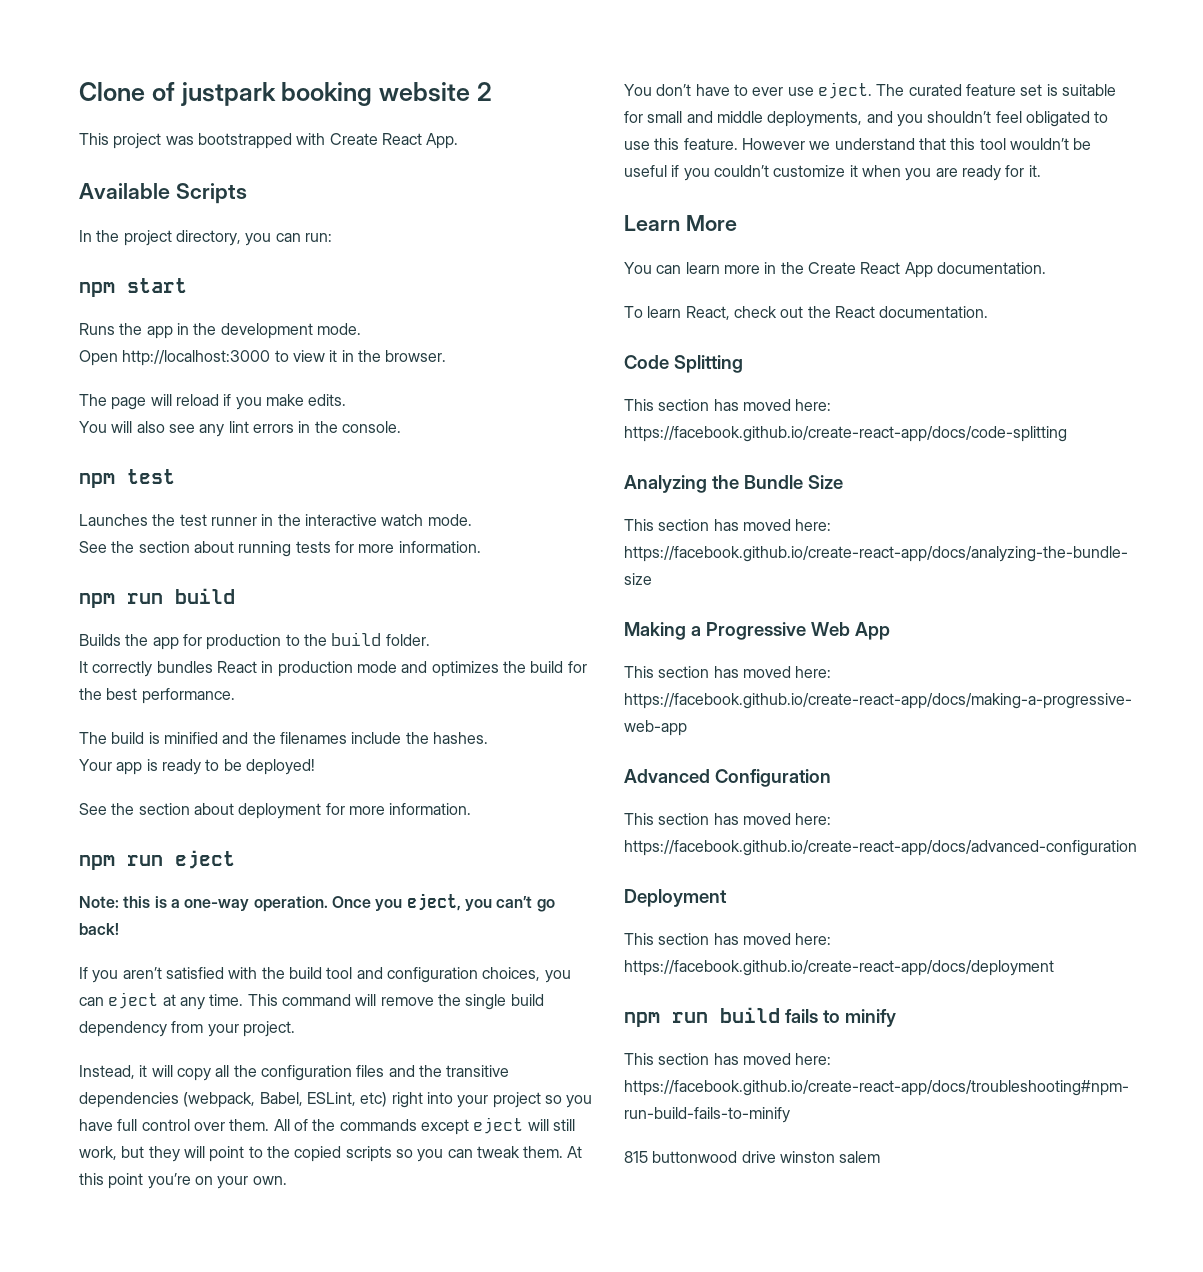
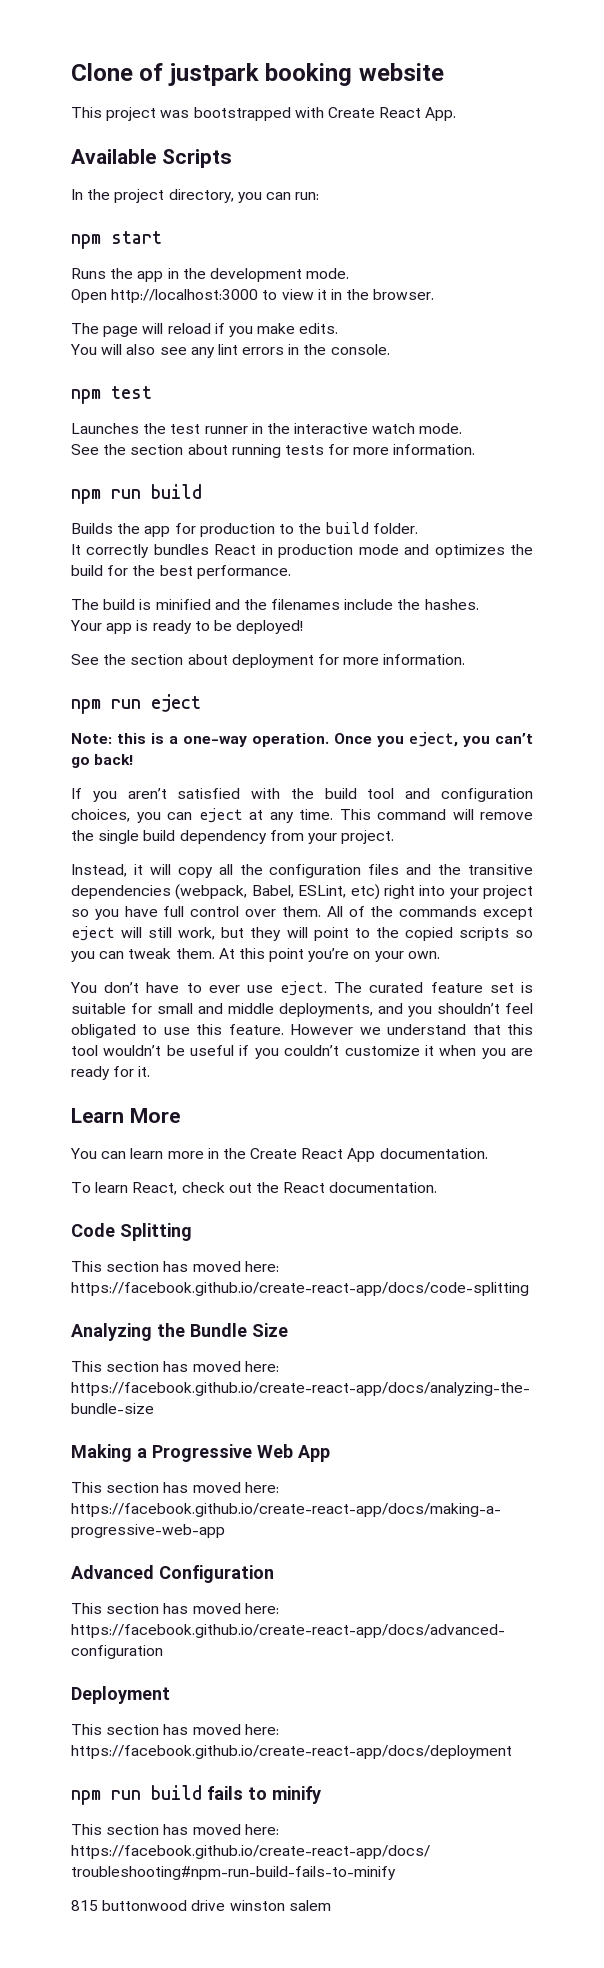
- Clone of justpark booking website 2
+ Clone of justpark booking website

